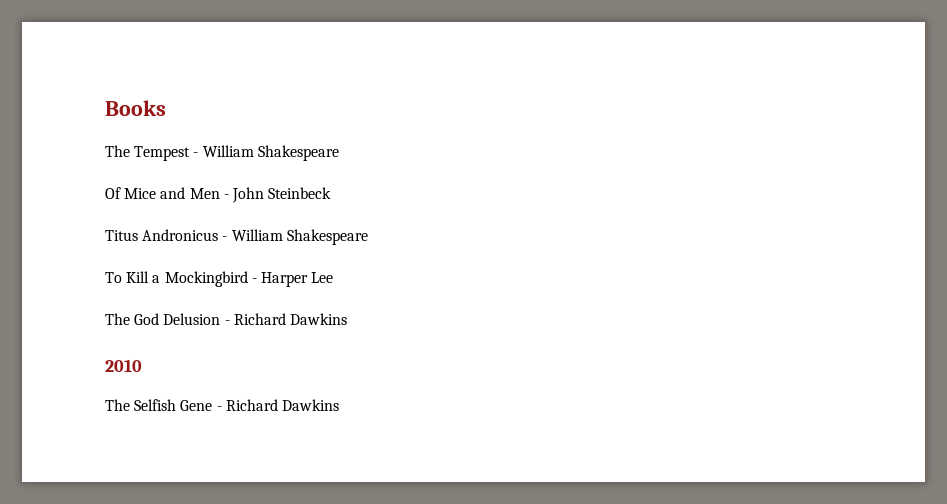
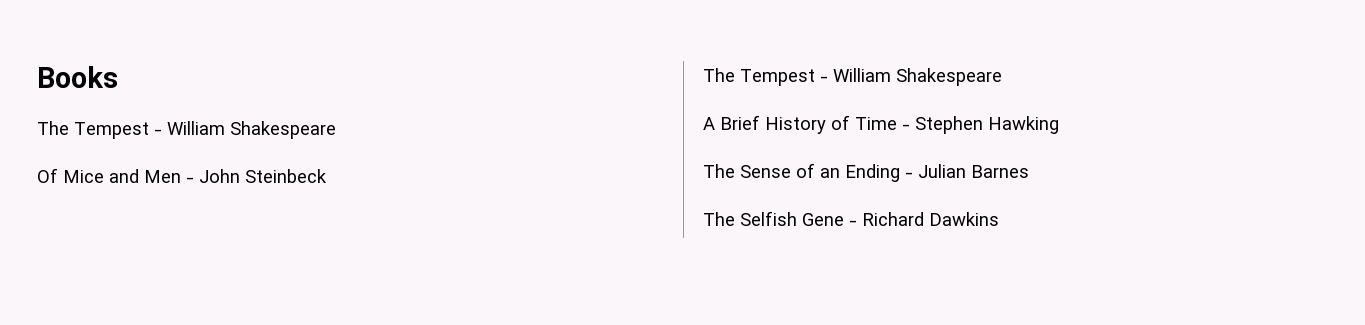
  Of Mice and Men - John Steinbeck
- Titus Andronicus - William Shakespeare
- To Kill a Mockingbird - Harper Lee
- The God Delusion - Richard Dawkins
- 2010
+ The Tempest - William Shakespeare
+ A Brief History of Time - Stephen Hawking
+ The Sense of an Ending - Julian Barnes

